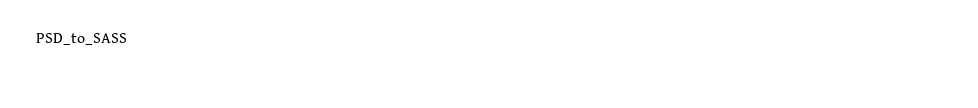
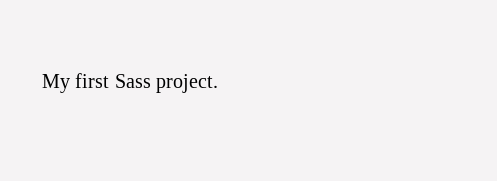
- PSD_to_SASS
+ My first Sass project.

